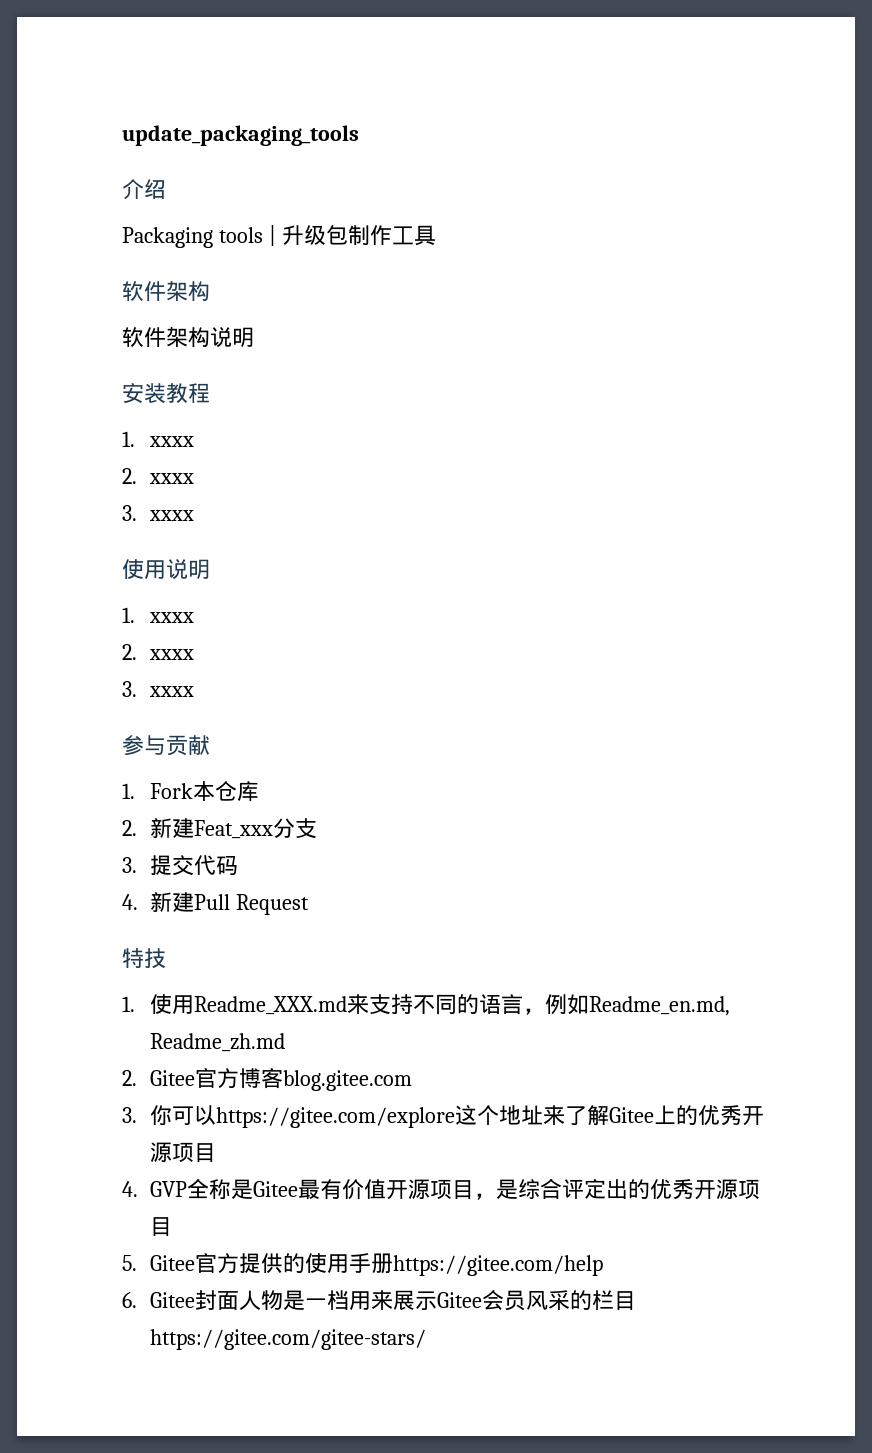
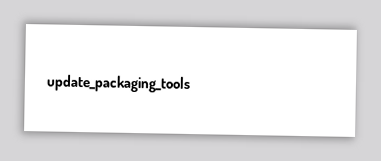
- 介绍
- Packaging tools | 升级包制作工具
- 软件架构
- 软件架构说明
- 安装教程
- 1. xxxx
- 2. xxxx
- 3. xxxx
- 使用说明
- 1. xxxx
- 2. xxxx
- 3. xxxx
- 参与贡献
- 1. Fork本仓库
- 2.新建Feat_xxx分支
- 3.提交代码
- 4.新建Pull Request
- 特技
- 1.使用Readme_XXX.md来支持不同的语言，例如Readme_en.md, Readme_zh.md
- 2. Gitee官方博客blog.gitee.com
- 3.你可以https://gitee.com/explore这个地址来了解Gitee上的优秀开源项目
- 4. GVP全称是Gitee最有价值开源项目，是综合评定出的优秀开源项目
- 5. Gitee官方提供的使用手册https://gitee.com/help
- 6. Gitee封面人物是一档用来展示Gitee会员风采的栏目https://gitee.com/gitee-stars/

